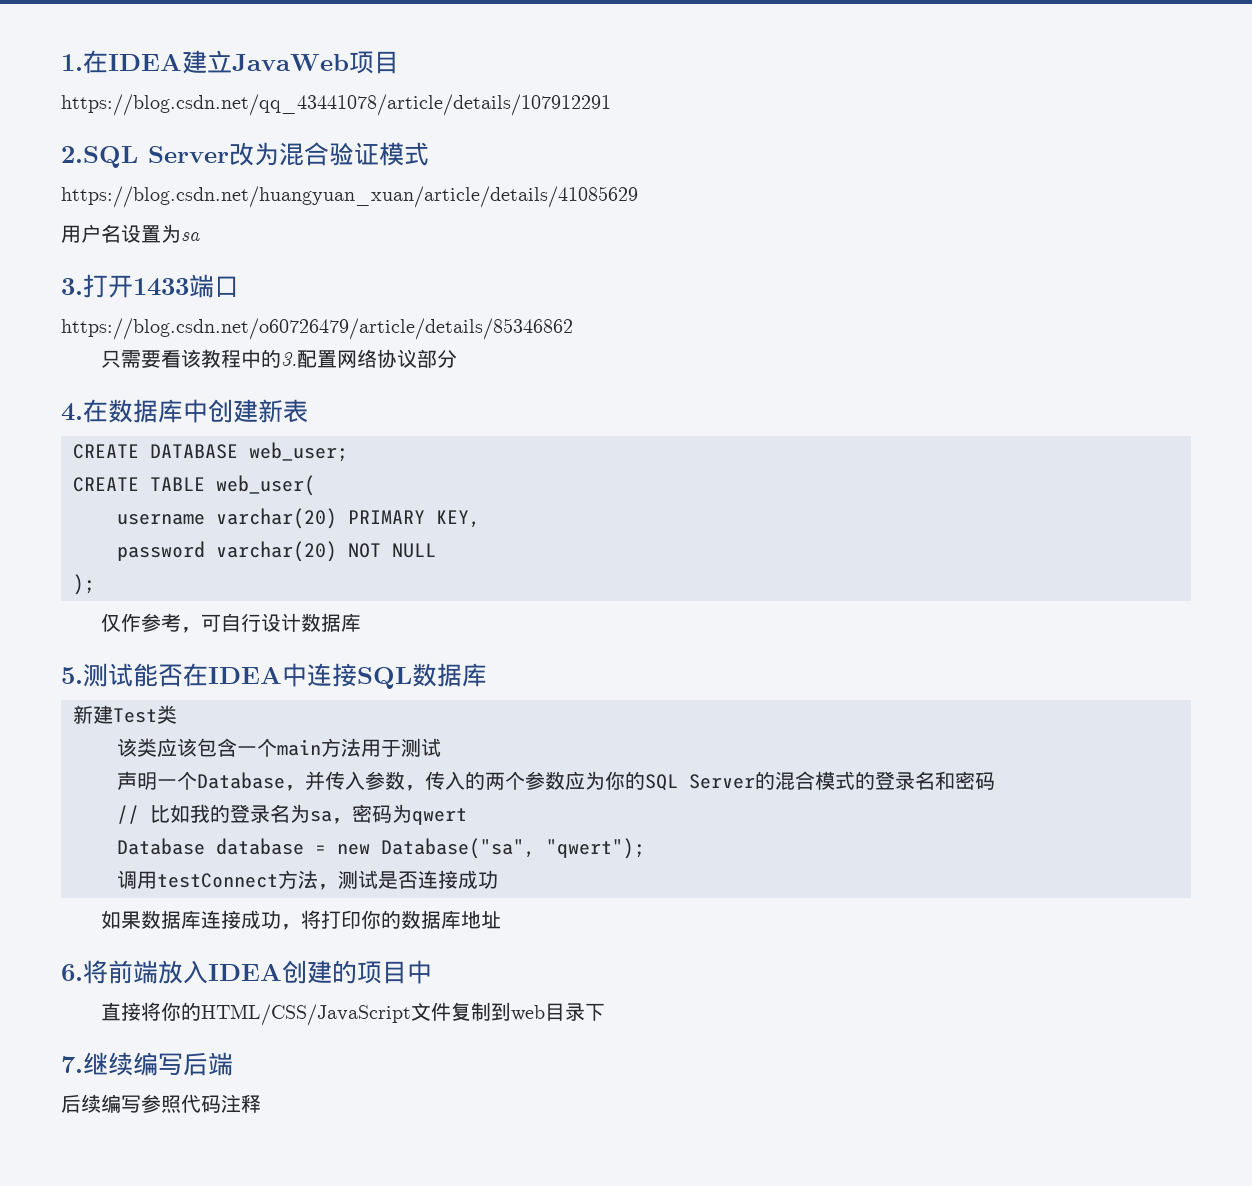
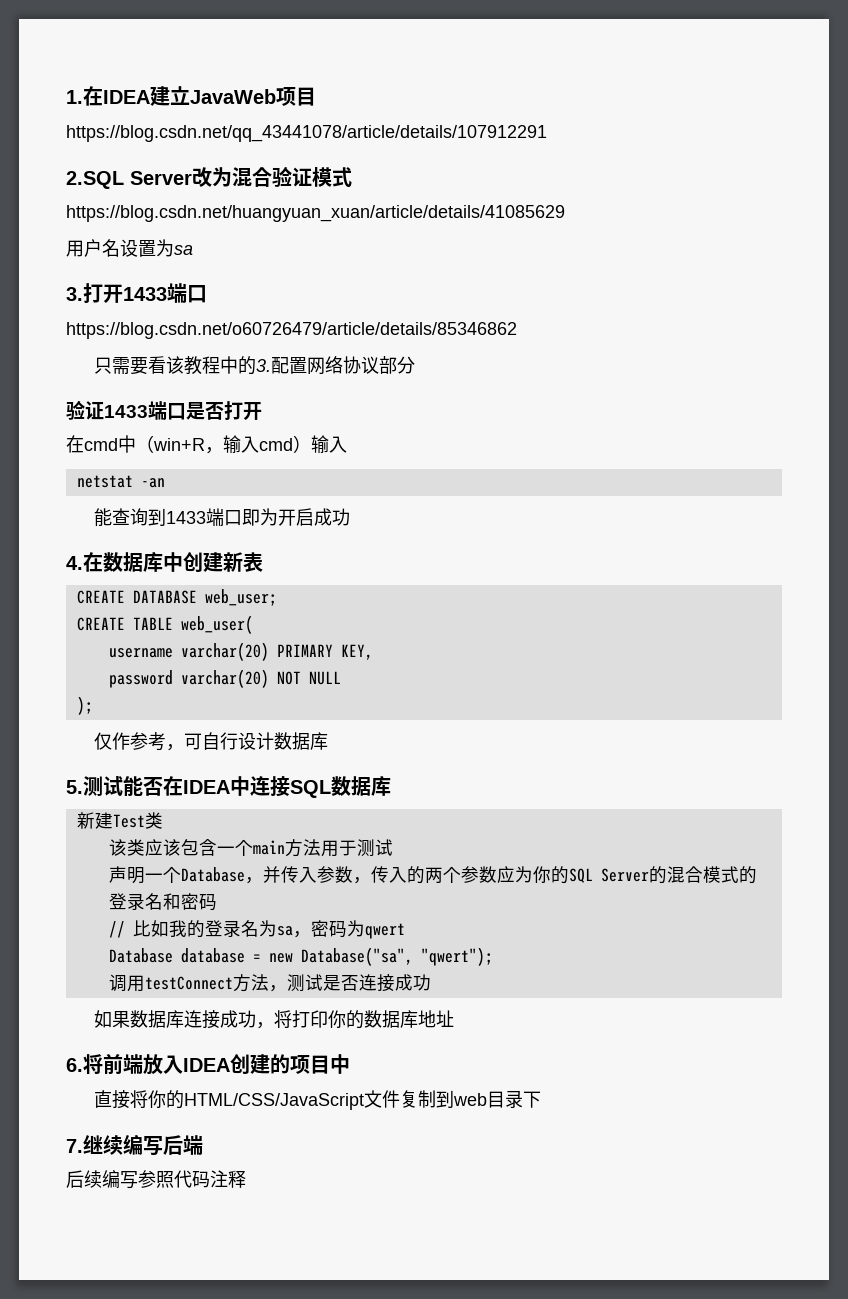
+ 验证1433端口是否打开
+ 在cmd中（win+R，输入cmd）输入
+ netstat -an
+ 能查询到1433端口即为开启成功

